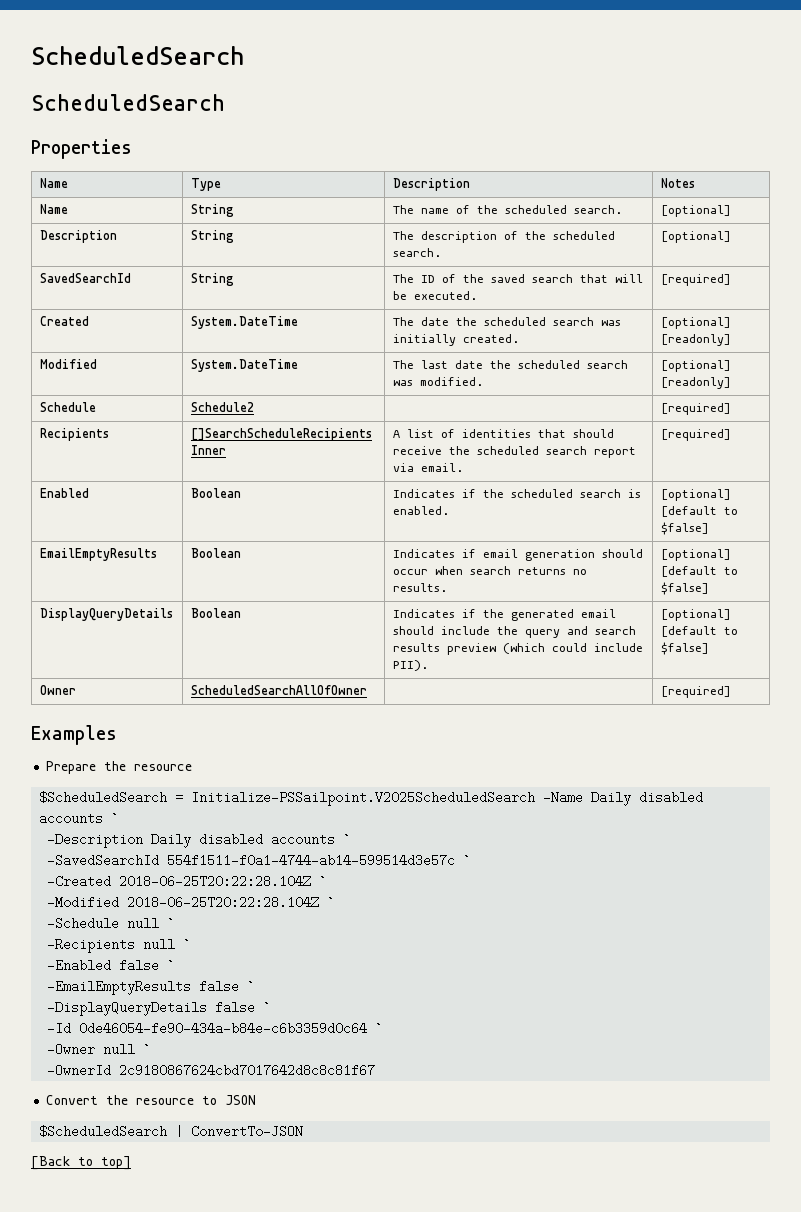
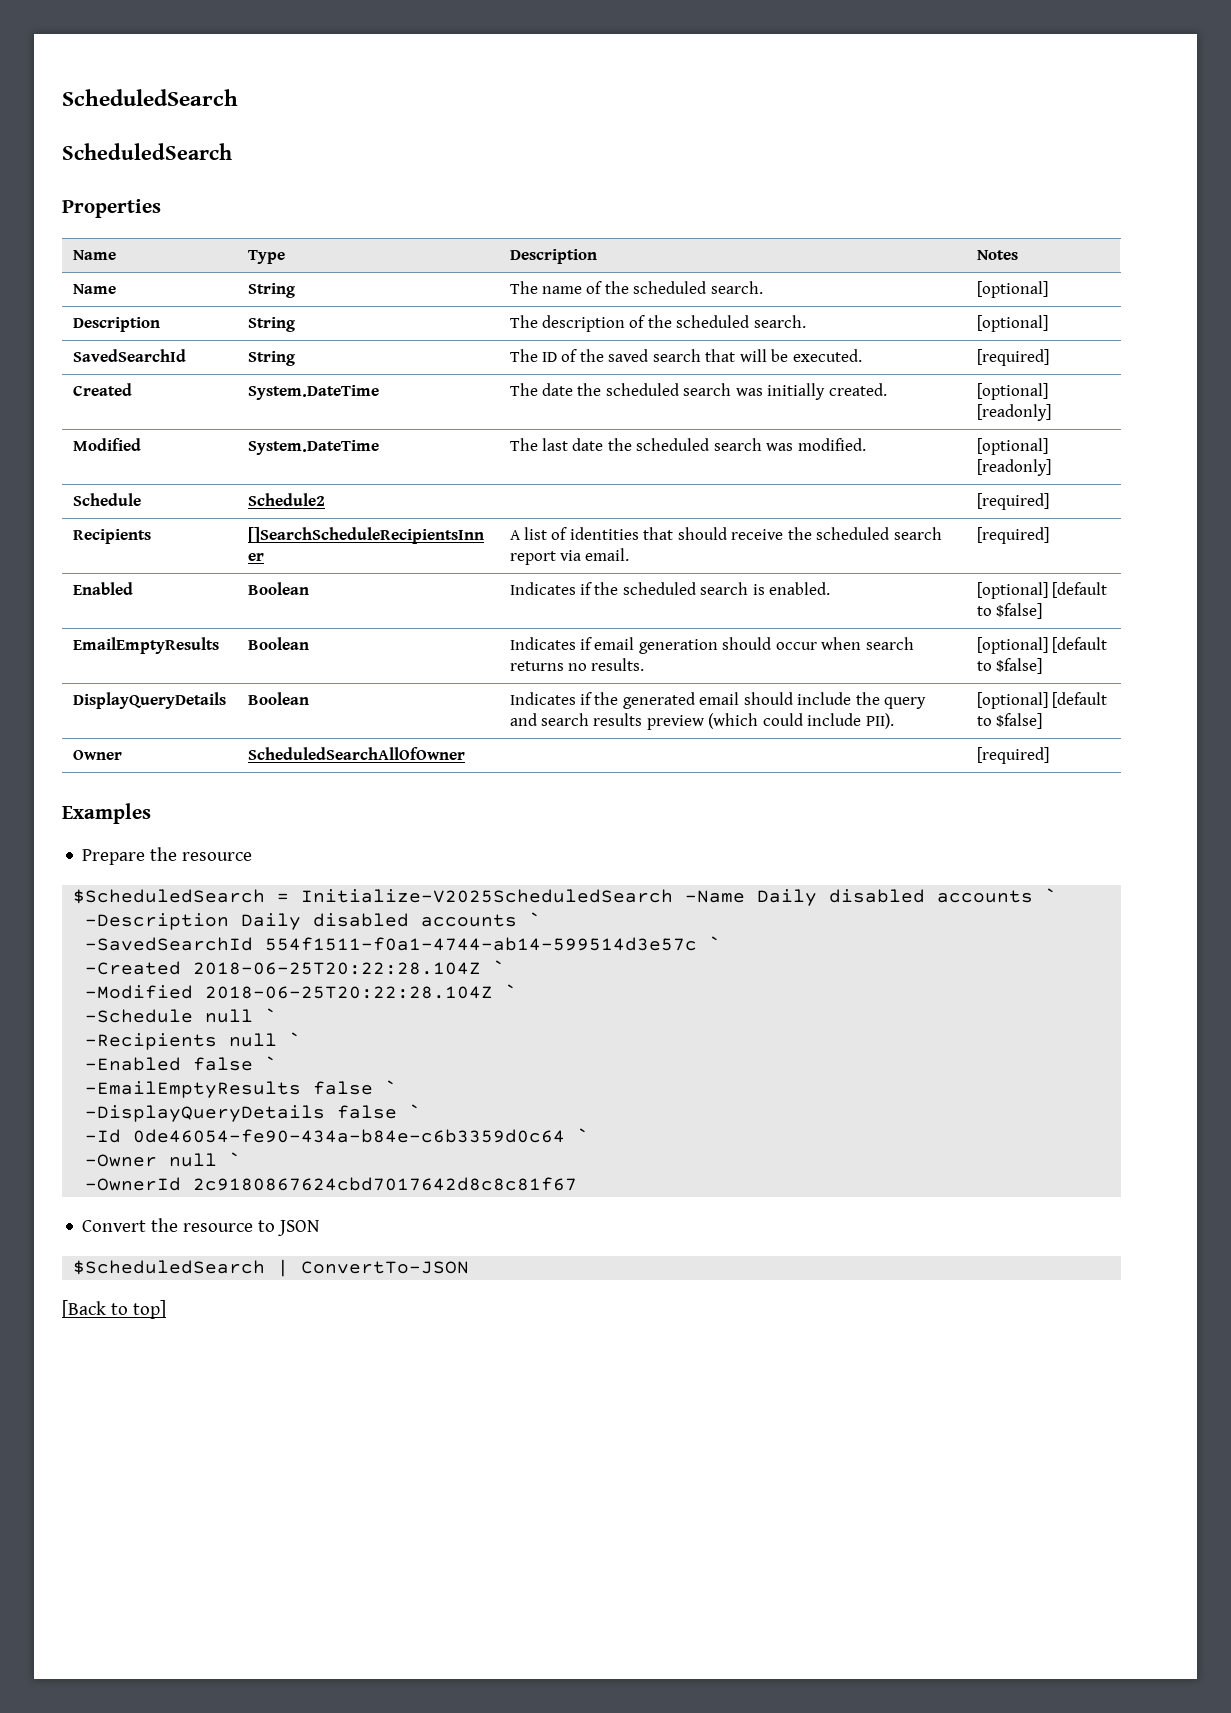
- $ScheduledSearch = Initialize-PSSailpoint.V2025ScheduledSearch -Name Daily disabled accounts `
+ $ScheduledSearch = Initialize-V2025ScheduledSearch -Name Daily disabled accounts `

